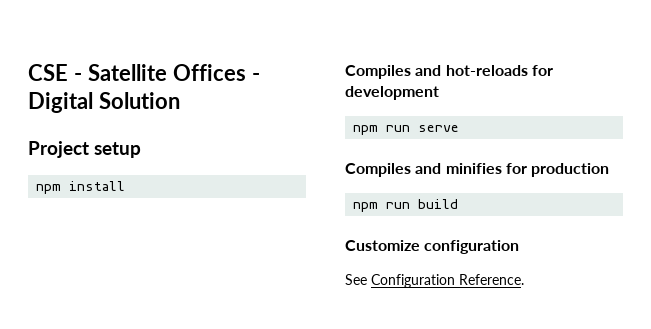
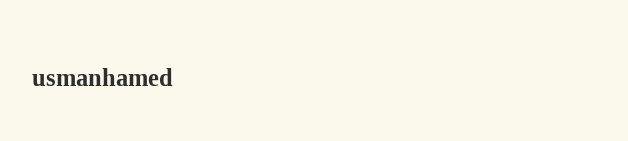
- CSE - Satellite Offices - Digital Solution
- Project setup
- npm install
- Compiles and hot-reloads for development
- npm run serve
- Compiles and minifies for production
- npm run build
- Customize configuration
- See Configuration Reference.
+ usmanhamed

